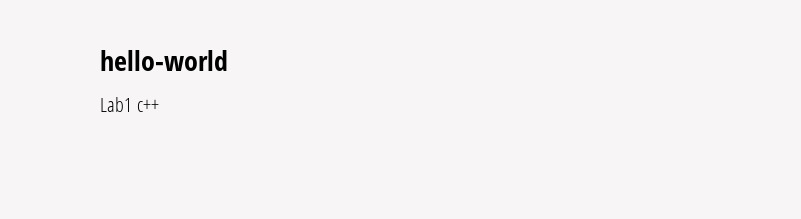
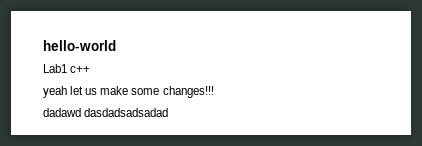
+ yeah let us make some changes!!!
+ dadawd dasdadsadsadad

